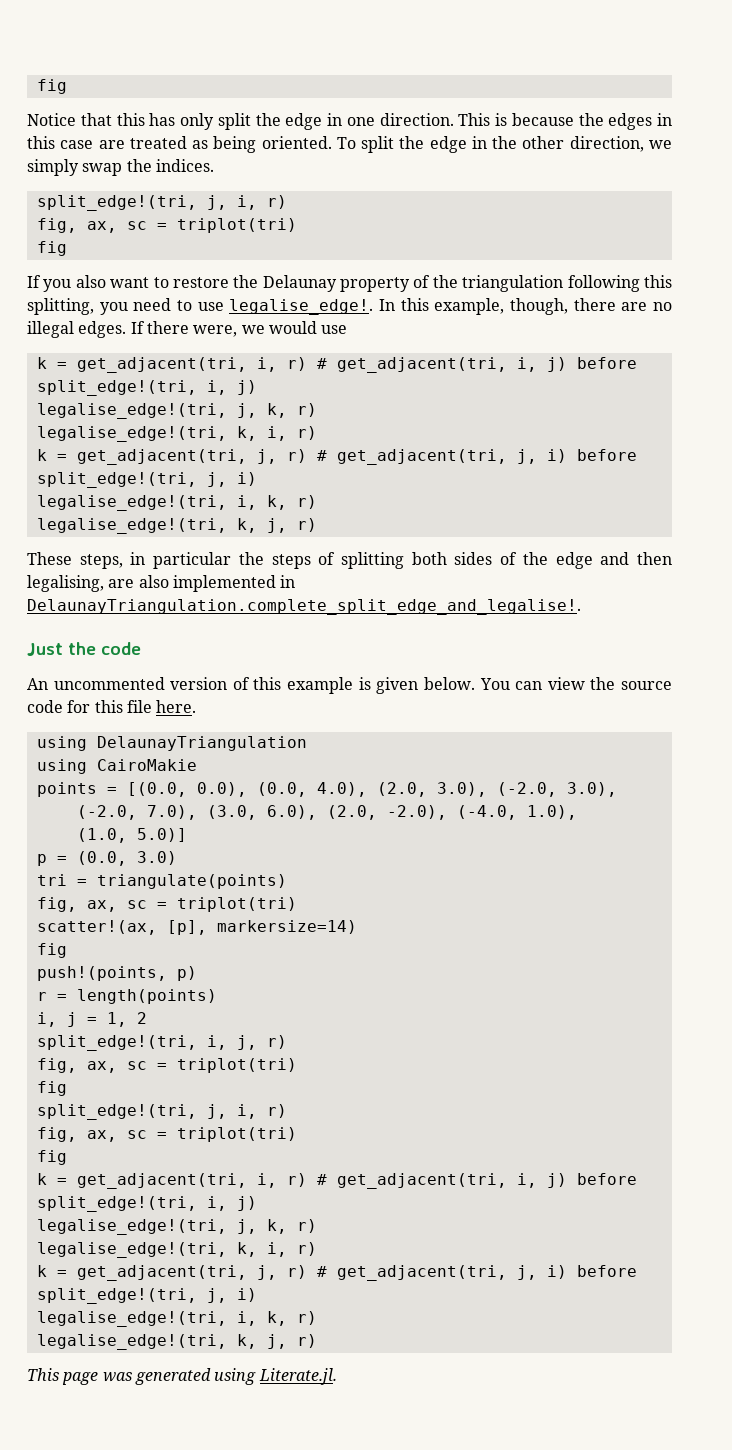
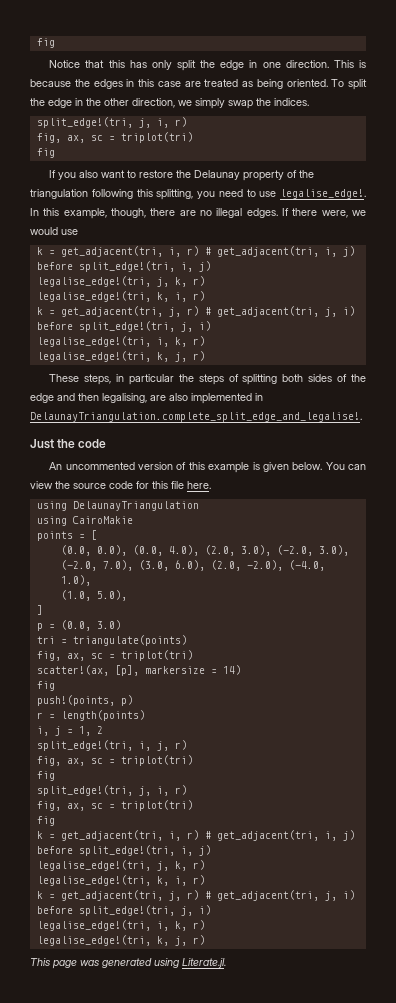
- points = [(0.0, 0.0), (0.0, 4.0), (2.0, 3.0), (-2.0, 3.0),
+ points = [
+ (0.0, 0.0), (0.0, 4.0), (2.0, 3.0), (-2.0, 3.0),
- (1.0, 5.0)]
+ (1.0, 5.0),
+ ]
- scatter!(ax, [p], markersize=14)
+ scatter!(ax, [p], markersize = 14)

